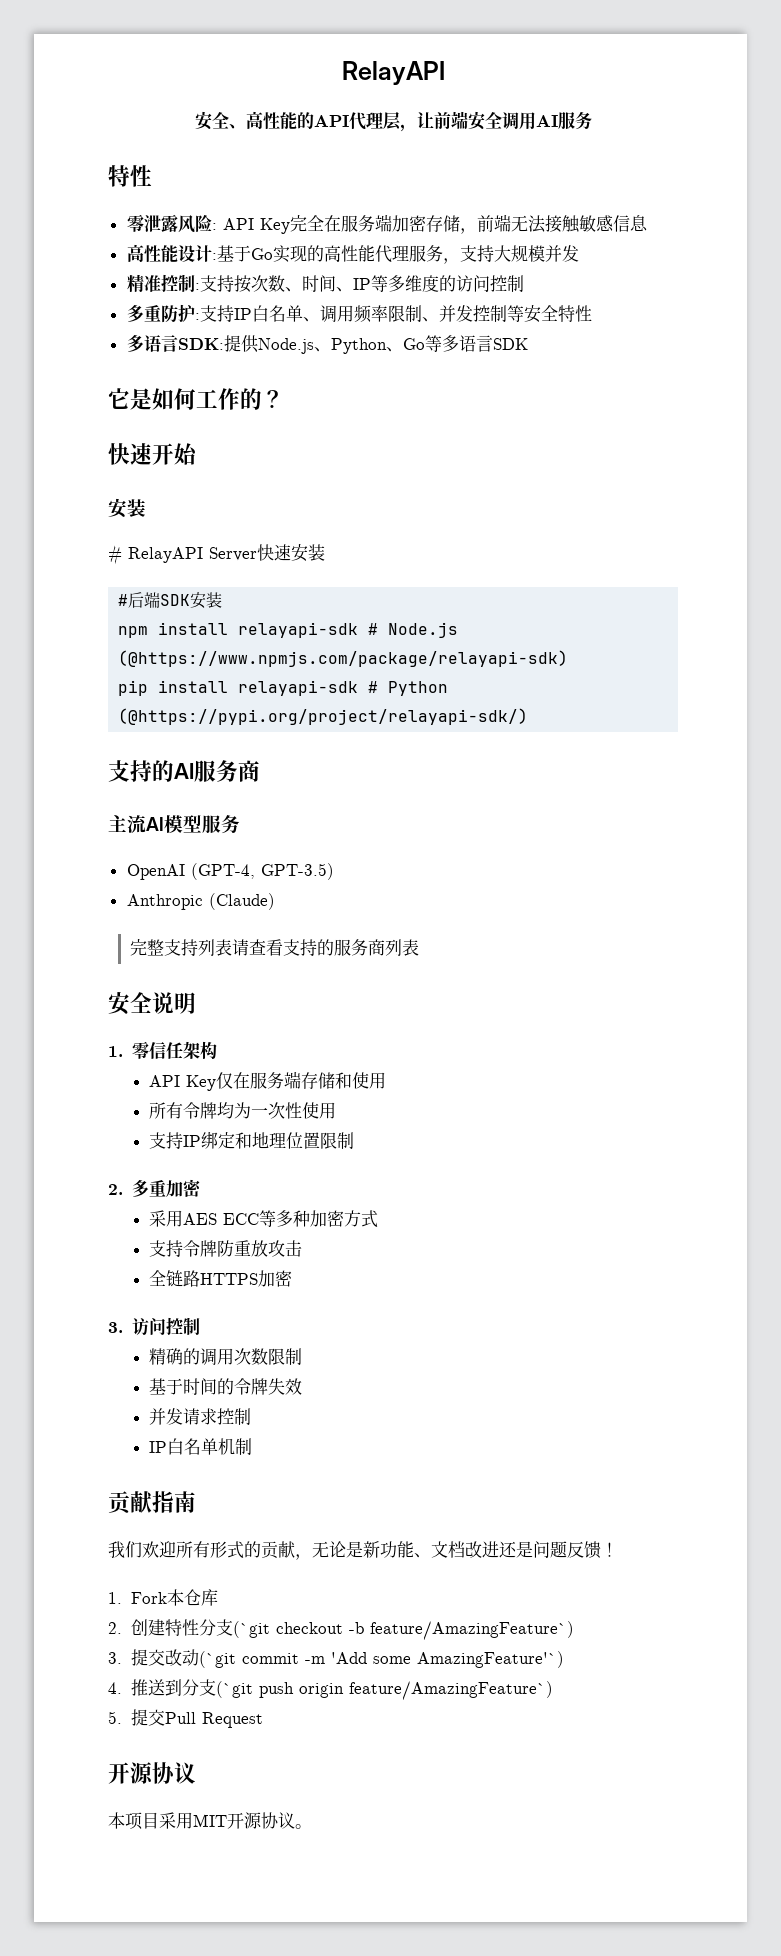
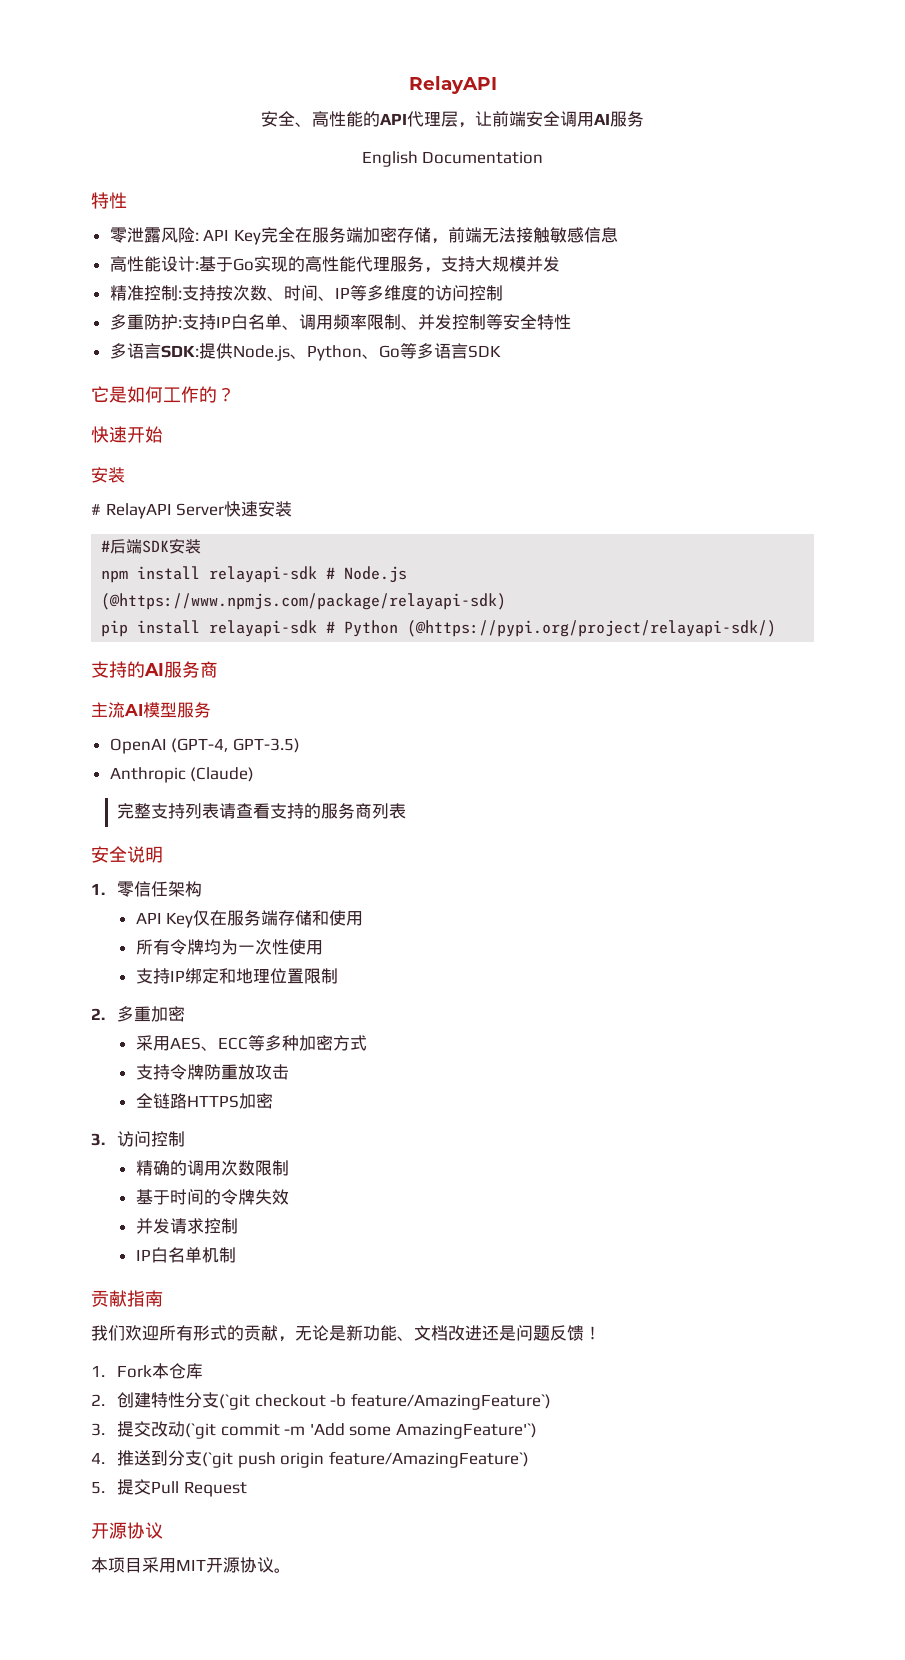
+ English Documentation
- 采用AES ECC等多种加密方式
+ 采用AES、ECC等多种加密方式

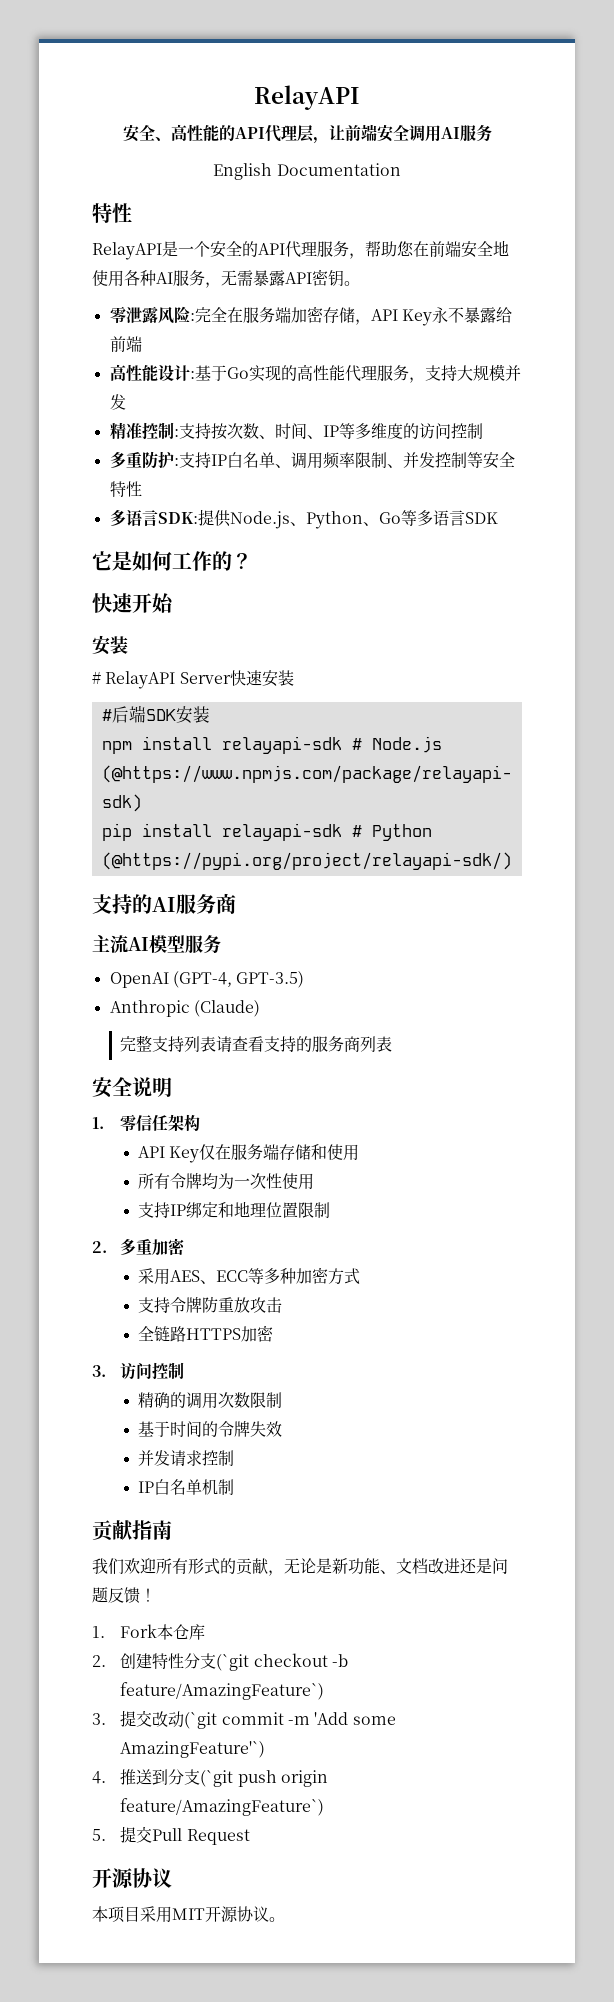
+ RelayAPI是一个安全的API代理服务，帮助您在前端安全地使用各种AI服务，无需暴露API密钥。
- 零泄露风险: API Key完全在服务端加密存储，前端无法接触敏感信息
+ 零泄露风险:完全在服务端加密存储，API Key永不暴露给前端

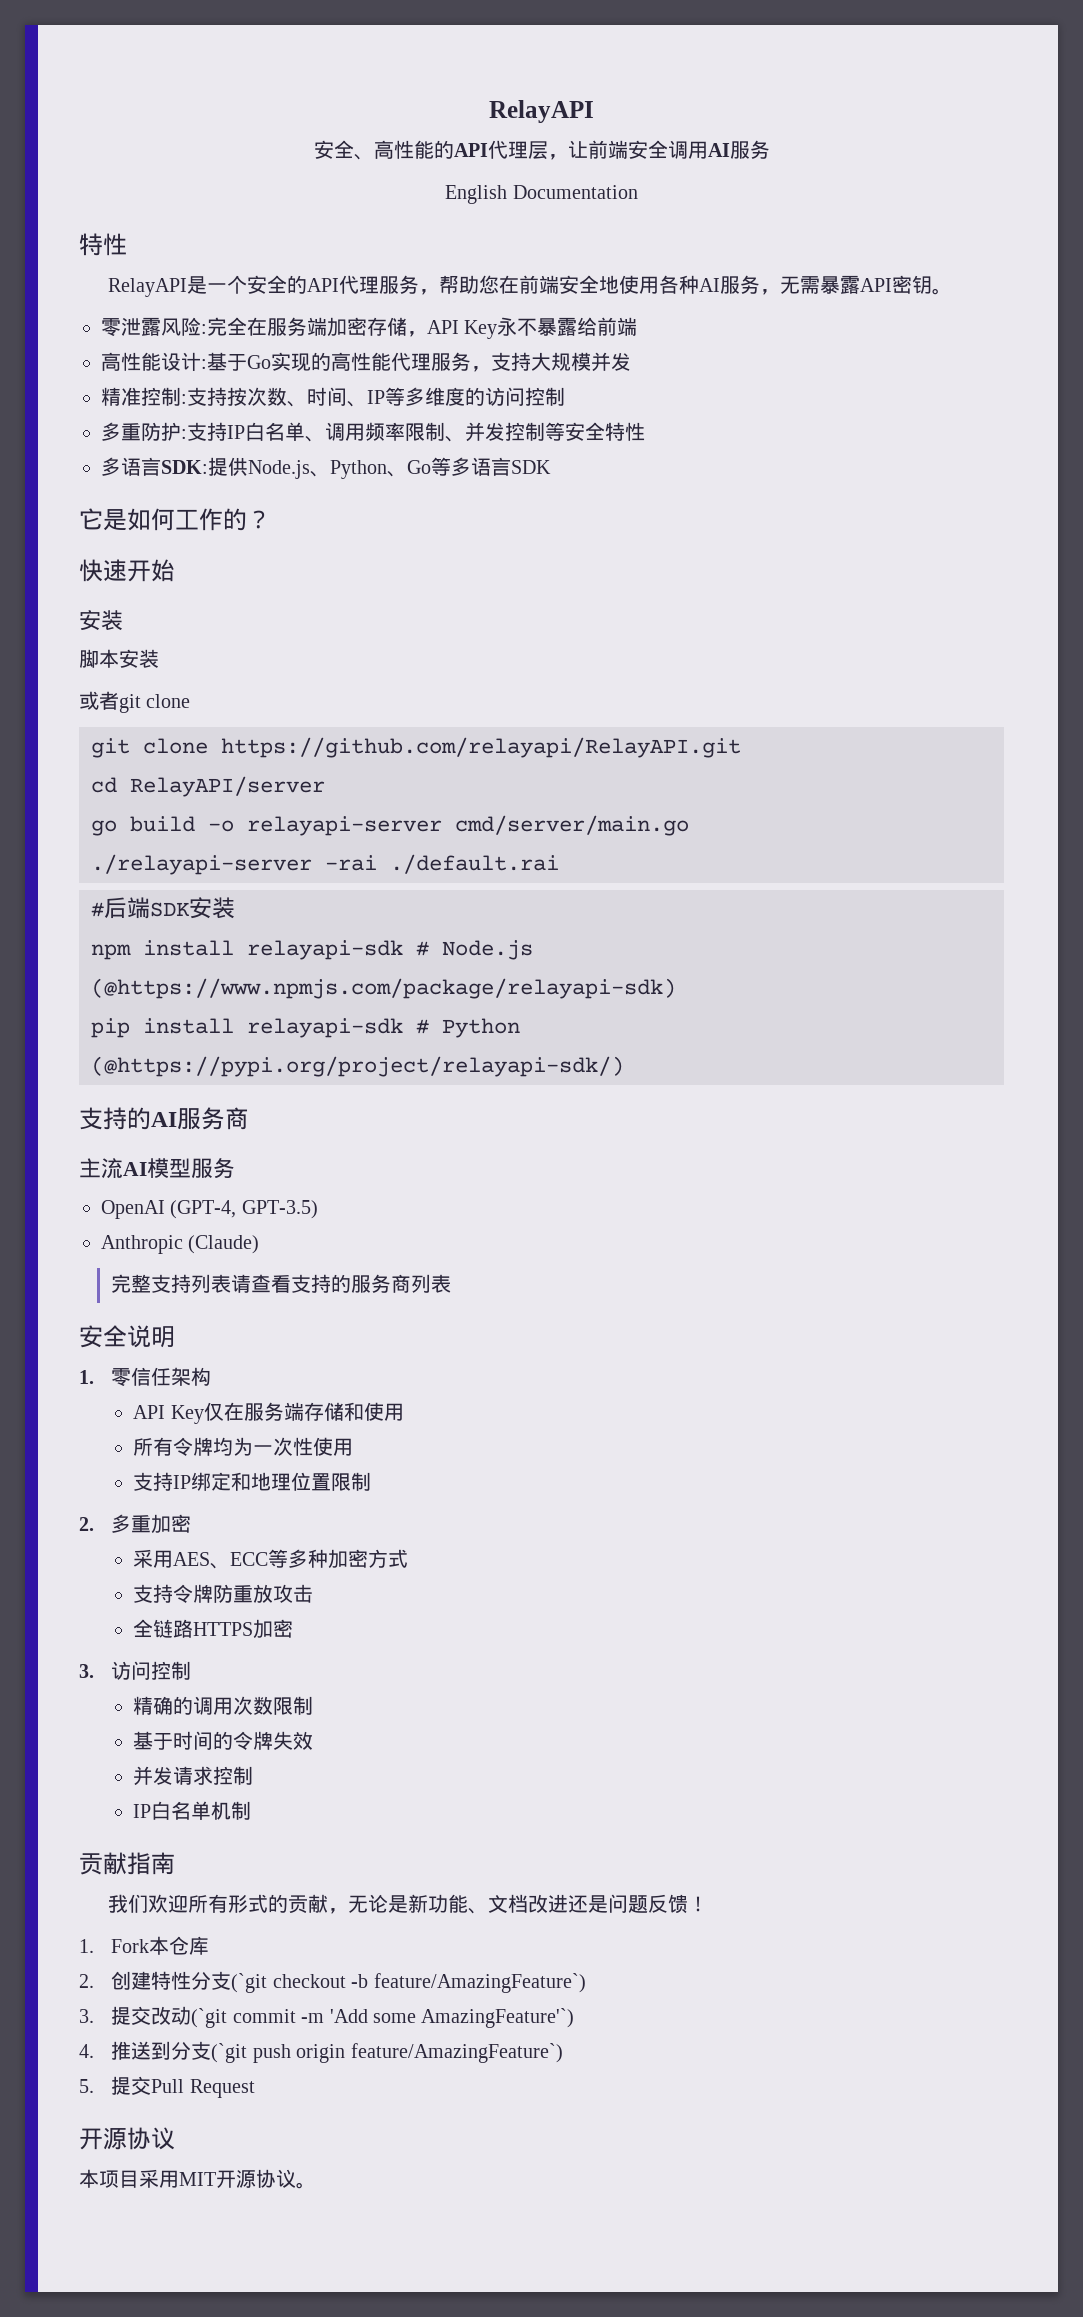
- # RelayAPI Server快速安装
+ 脚本安装
+ 或者git clone
+ git clone https://github.com/relayapi/RelayAPI.git
+ cd RelayAPI/server
+ go build -o relayapi-server cmd/server/main.go
+ ./relayapi-server -rai ./default.rai

